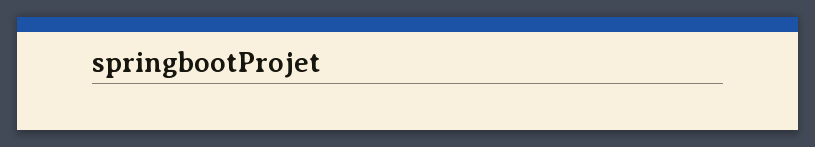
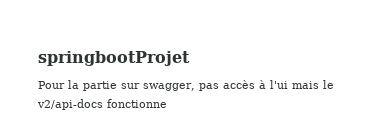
+ Pour la partie sur swagger, pas accès à l'ui mais le v2/api-docs fonctionne

